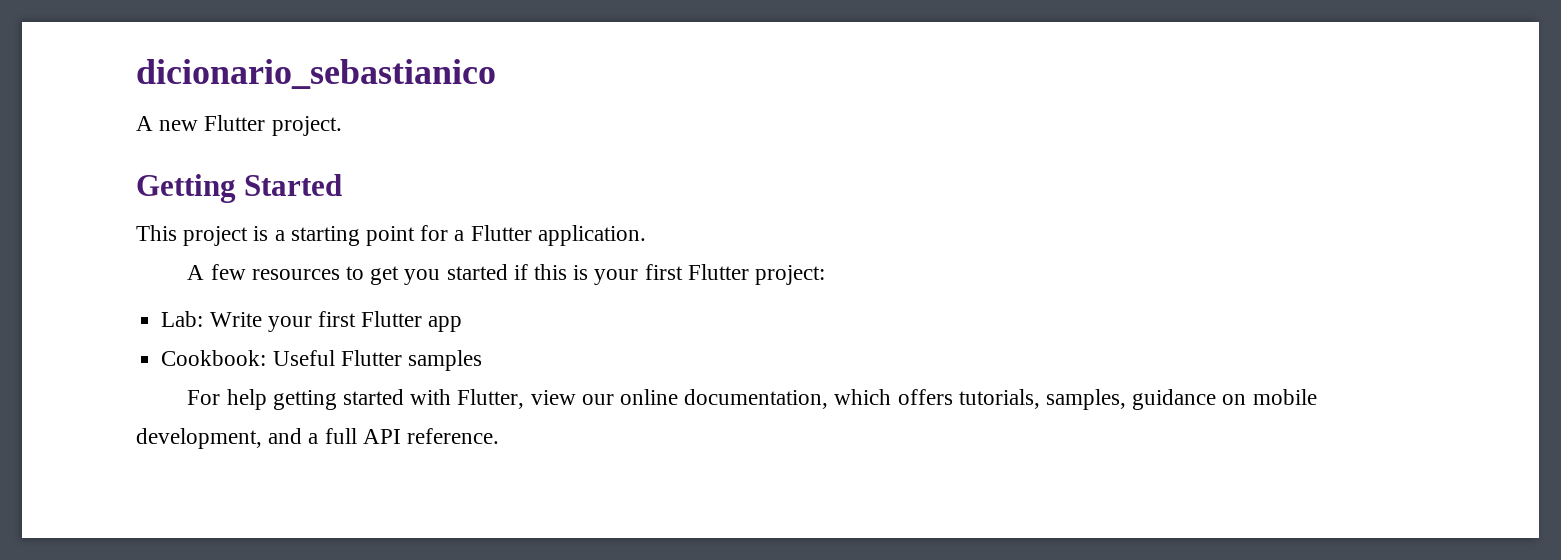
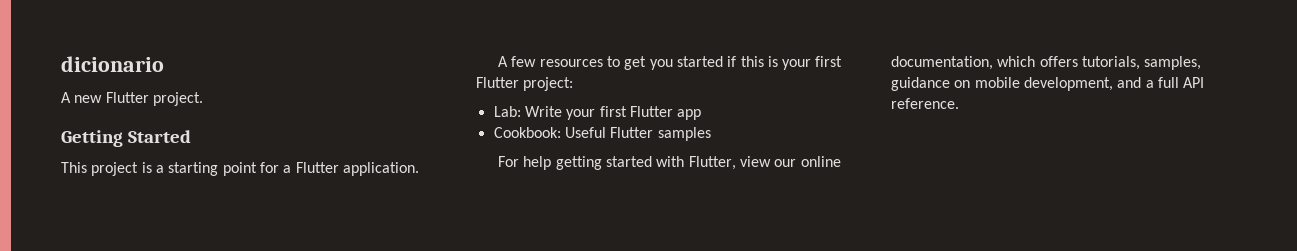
- dicionario_sebastianico
+ dicionario

